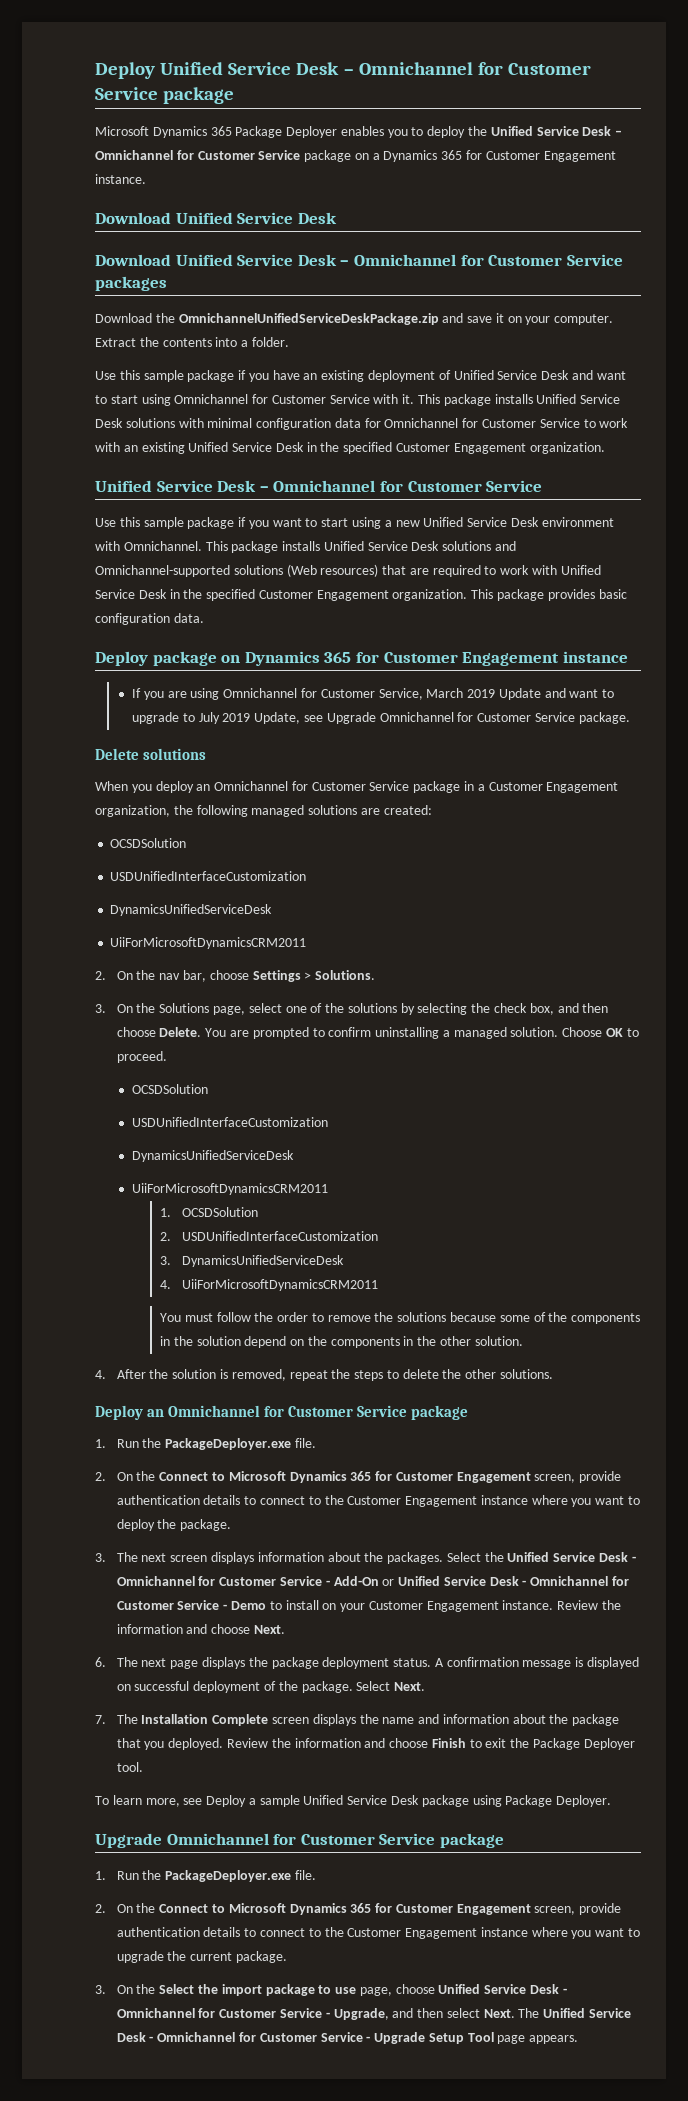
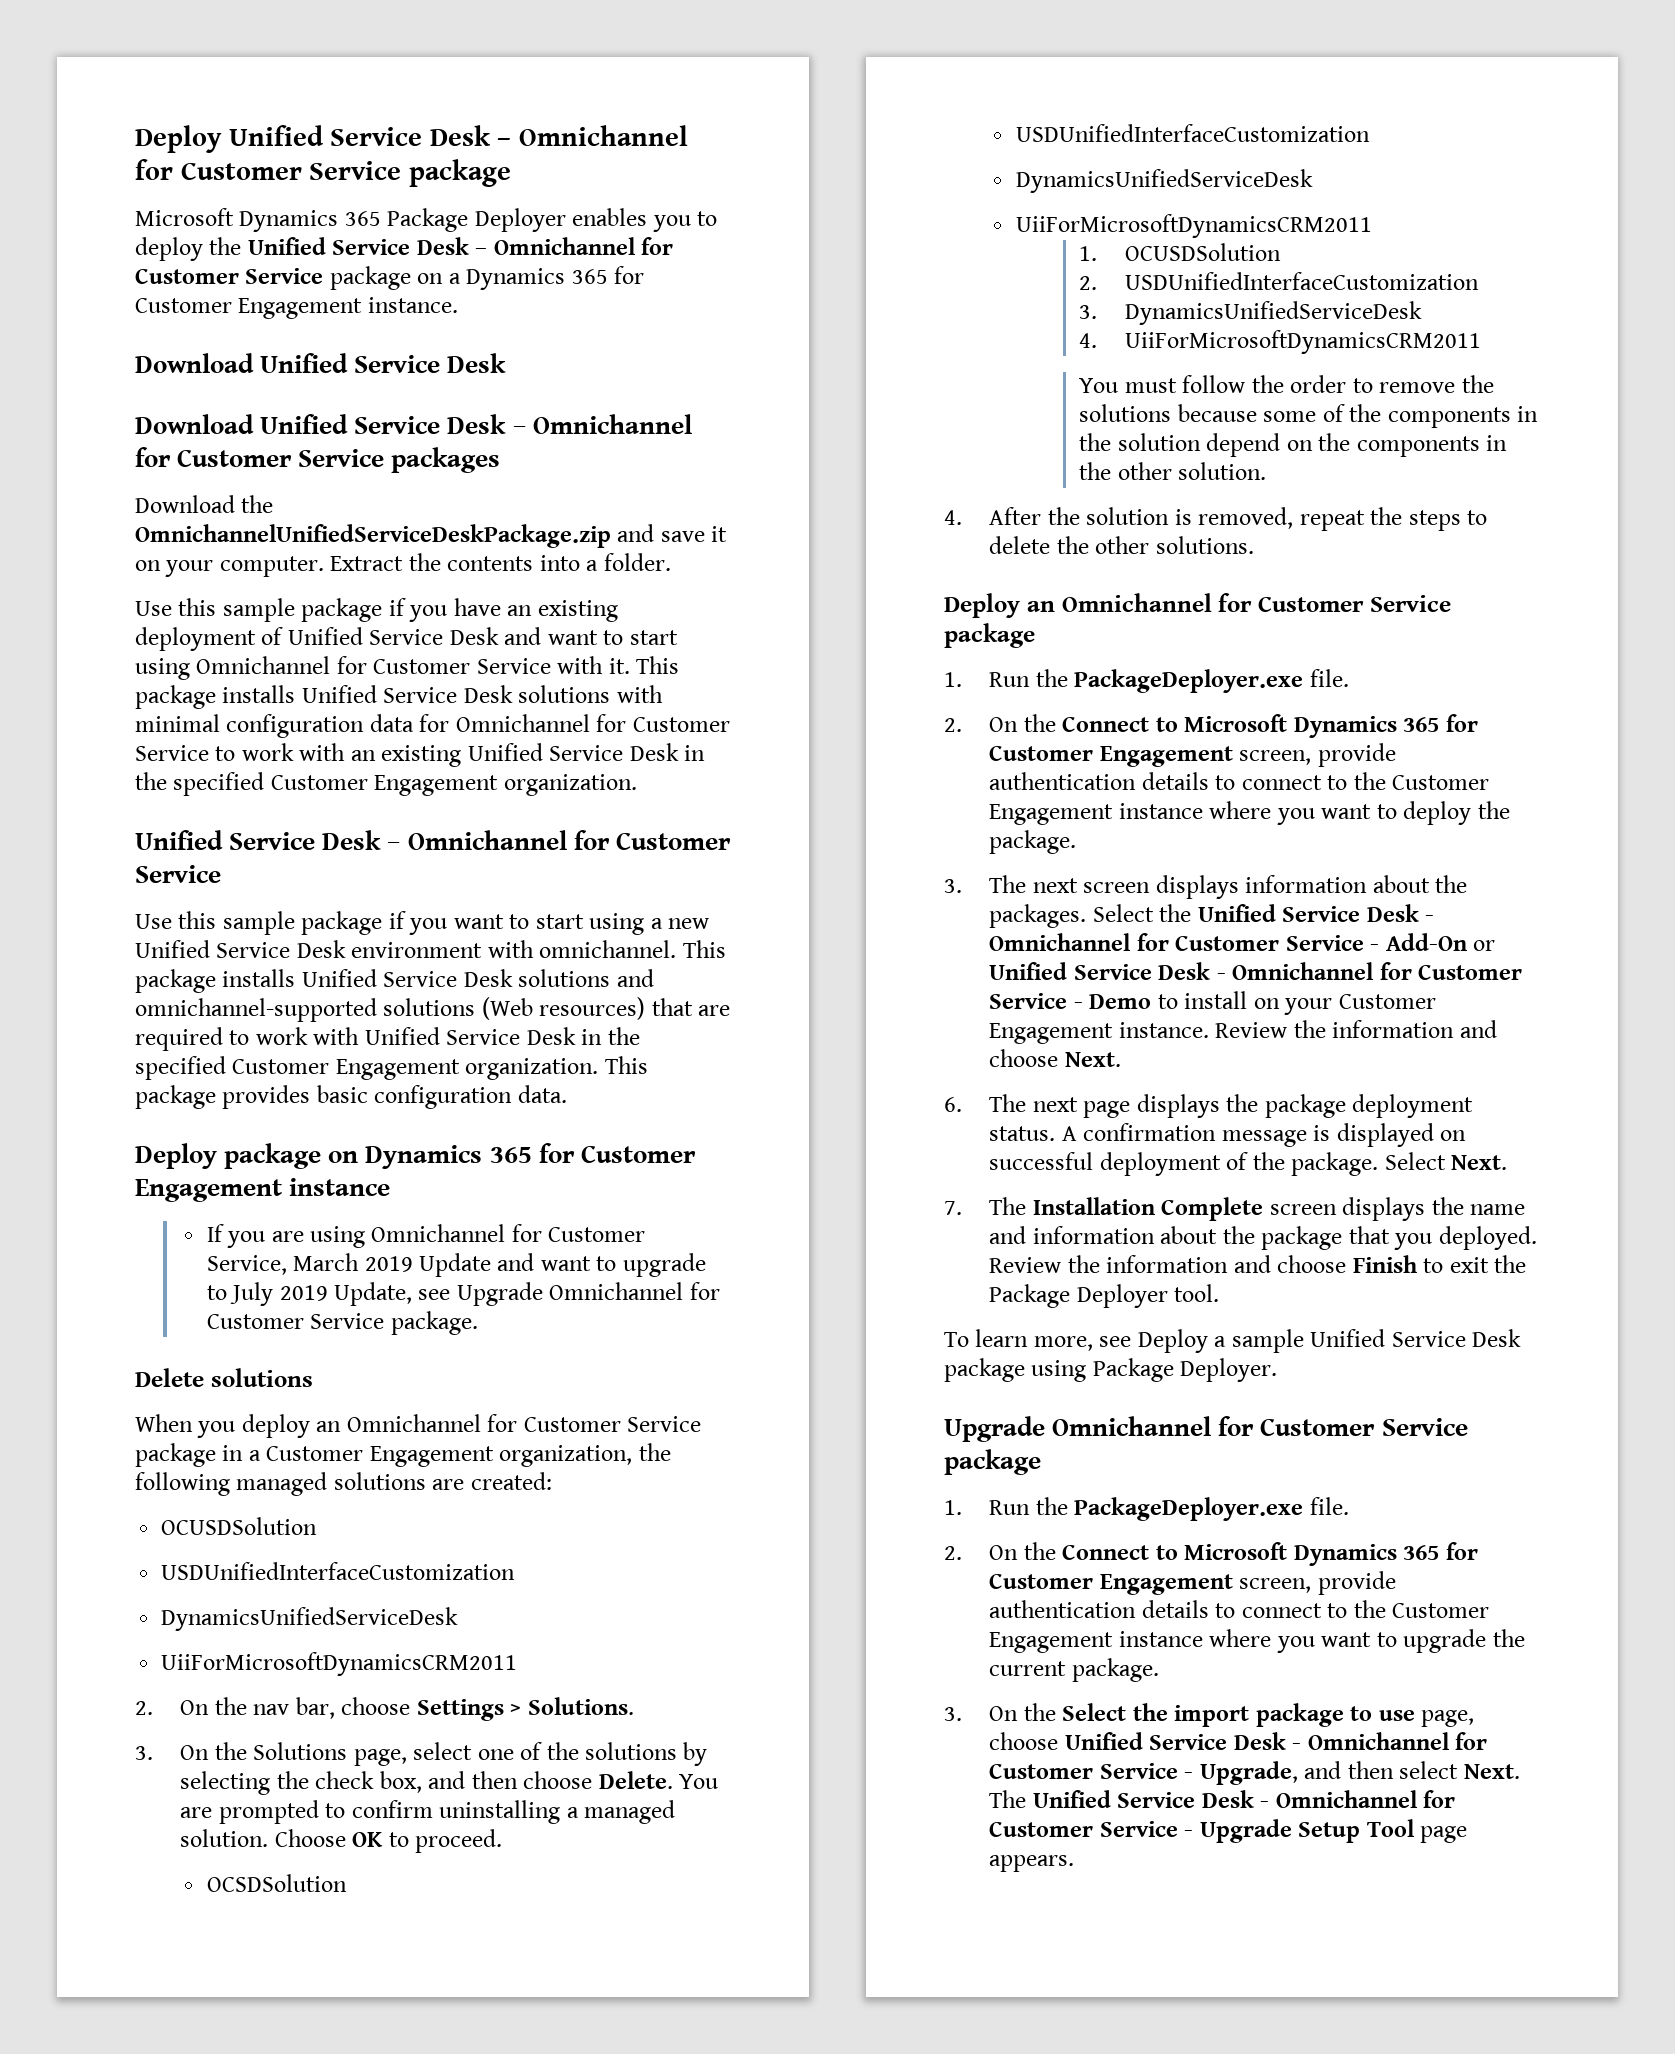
- Use this sample package if you want to start using a new Unified Service Desk environment with Omnichannel.
+ Use this sample package if you want to start using a new Unified Service Desk environment with omnichannel.
- This package installs Unified Service Desk solutions and Omnichannel-supported solutions (Web resources) that are required to work with Unified Service Desk in the specified Customer Engagement organization.
+ This package installs Unified Service Desk solutions and omnichannel-supported solutions (Web resources) that are required to work with Unified Service Desk in the specified Customer Engagement organization.
  When you deploy an Omnichannel for Customer Service package in a Customer Engagement organization, the following managed solutions are created:
- OCSDSolution
+ OCUSDSolution
- 1. OCSDSolution
+ 1. OCUSDSolution

